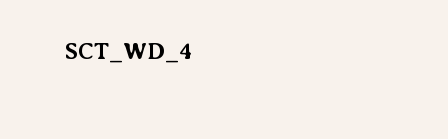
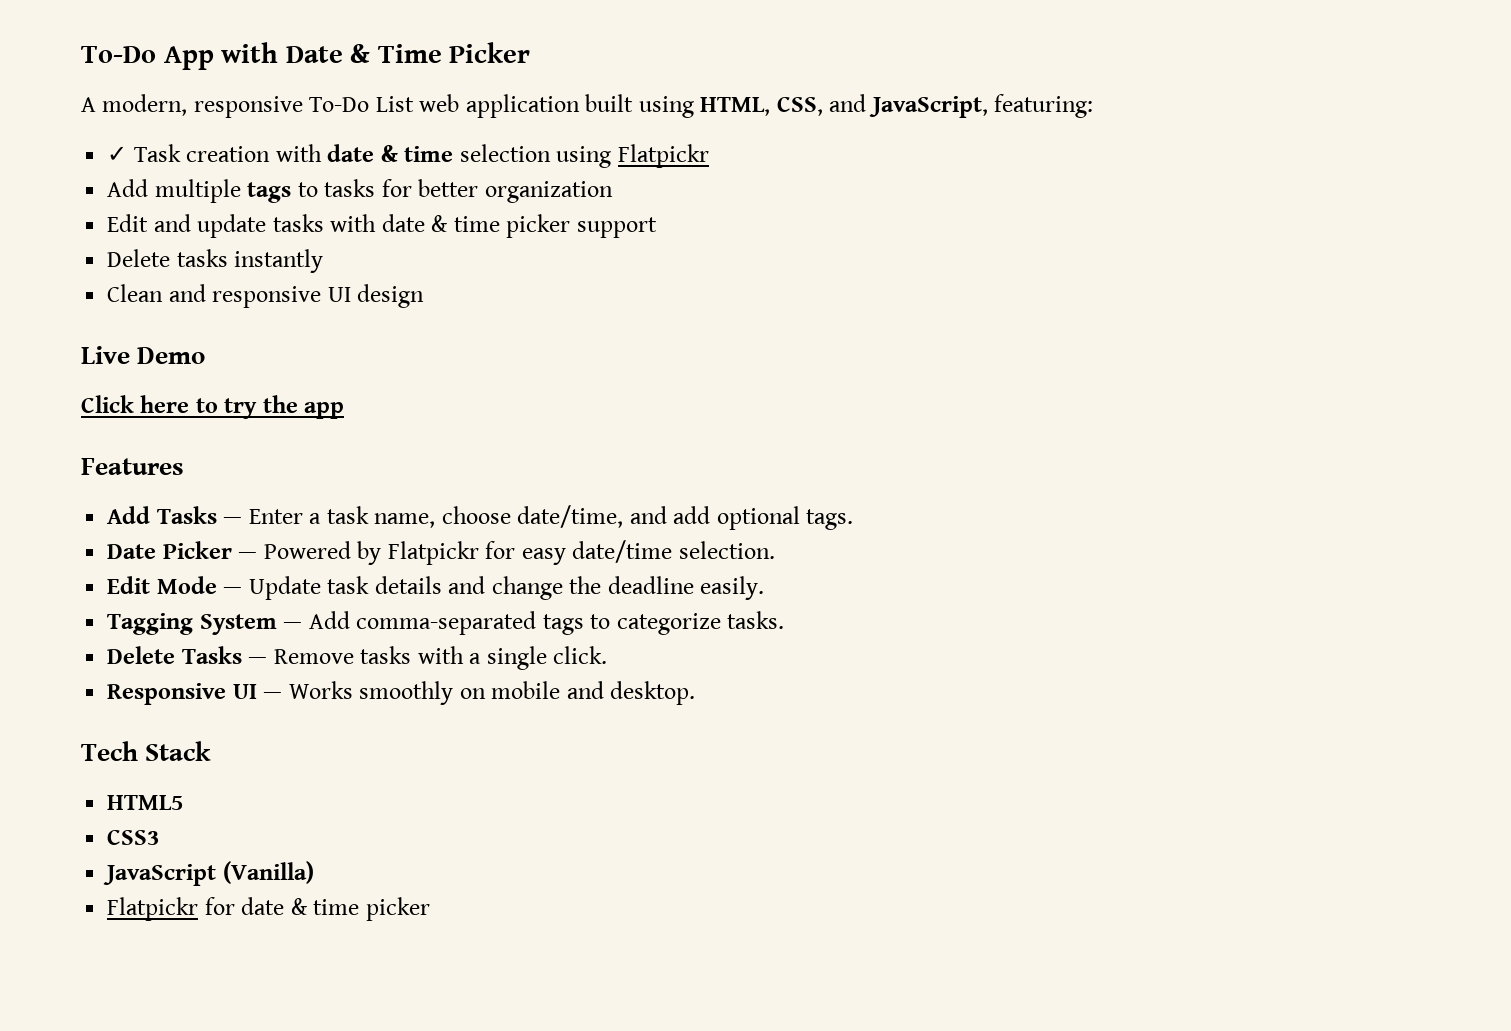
- SCT_WD_4
+ To-Do App with Date & Time Picker
+ A modern, responsive To-Do List web application built using HTML, CSS, and JavaScript, featuring:
+ ✓ Task creation with date & time selection using Flatpickr
+ Add multiple tags to tasks for better organization
+ Edit and update tasks with date & time picker support
+ Delete tasks instantly
+ Clean and responsive UI design
+ Live Demo
+ Click here to try the app
+ Features
+ Add Tasks — Enter a task name, choose date/time, and add optional tags.
+ Date Picker — Powered by Flatpickr for easy date/time selection.
+ Edit Mode — Update task details and change the deadline easily.
+ Tagging System — Add comma-separated tags to categorize tasks.
+ Delete Tasks — Remove tasks with a single click.
+ Responsive UI — Works smoothly on mobile and desktop.
+ Tech Stack
+ HTML5
+ CSS3
+ JavaScript (Vanilla)
+ Flatpickr for date & time picker

